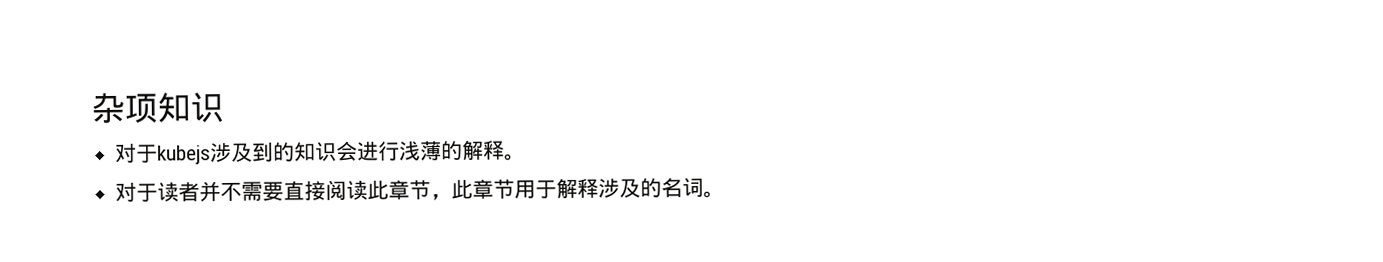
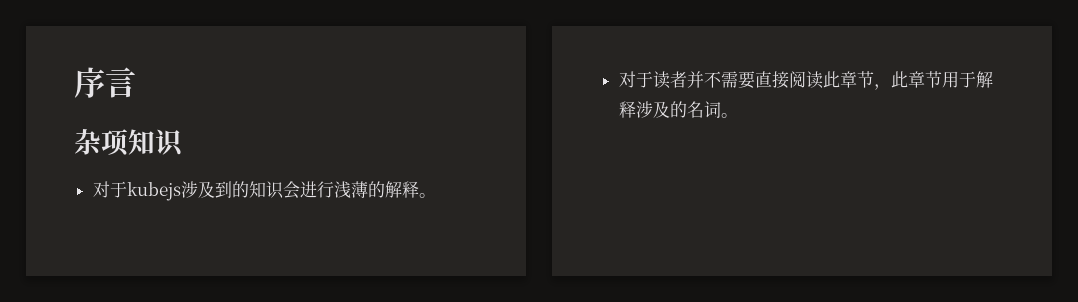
+ 序言

